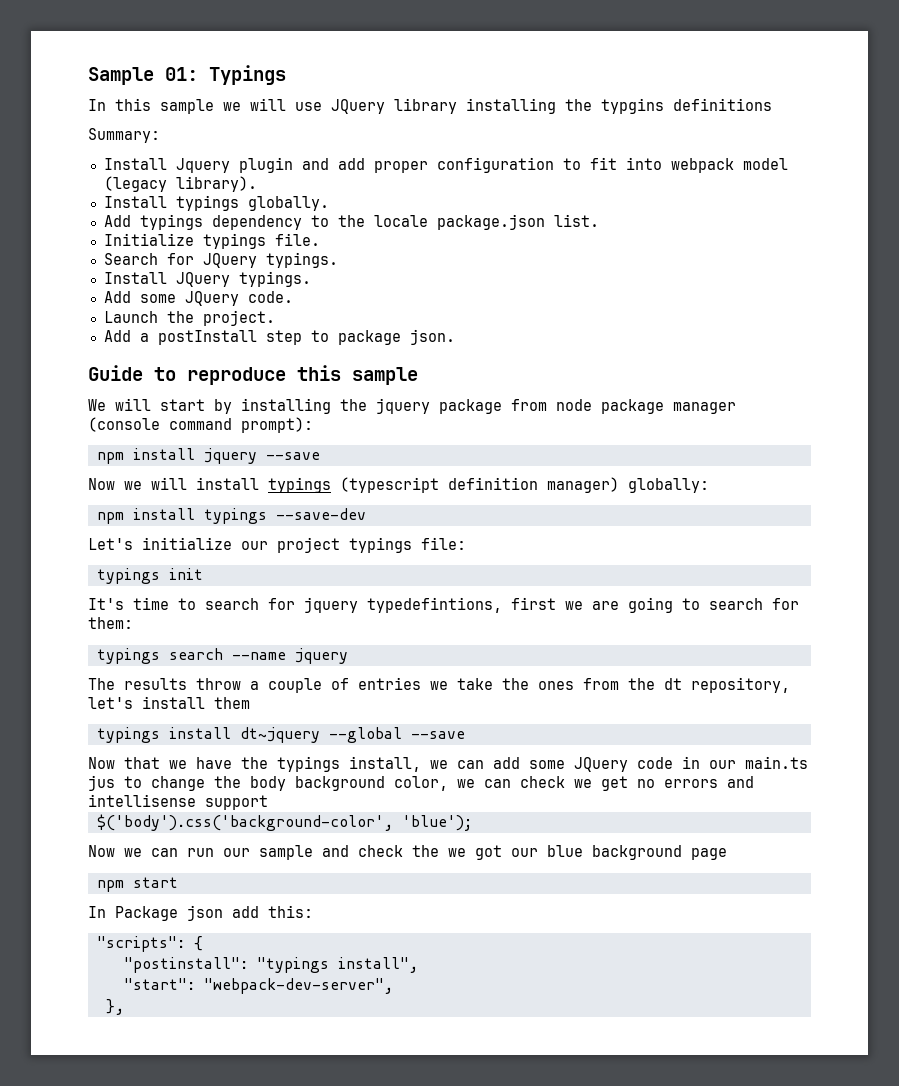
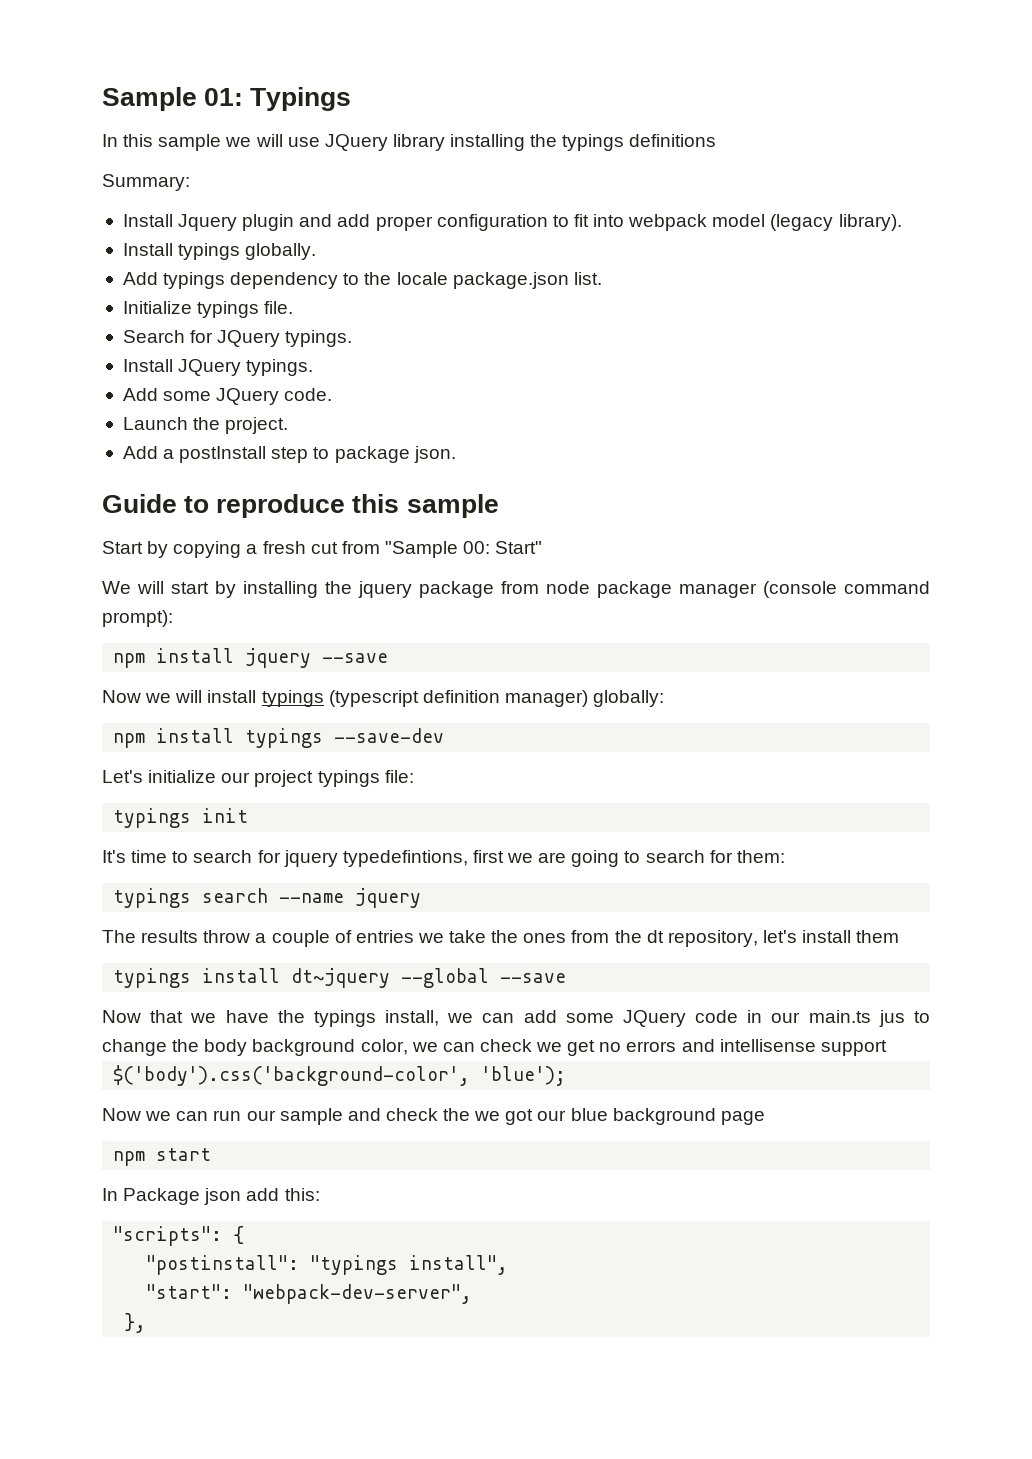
- In this sample we will use JQuery library installing the typgins definitions
+ In this sample we will use JQuery library installing the typings definitions
+ Start by copying a fresh cut from "Sample 00: Start"

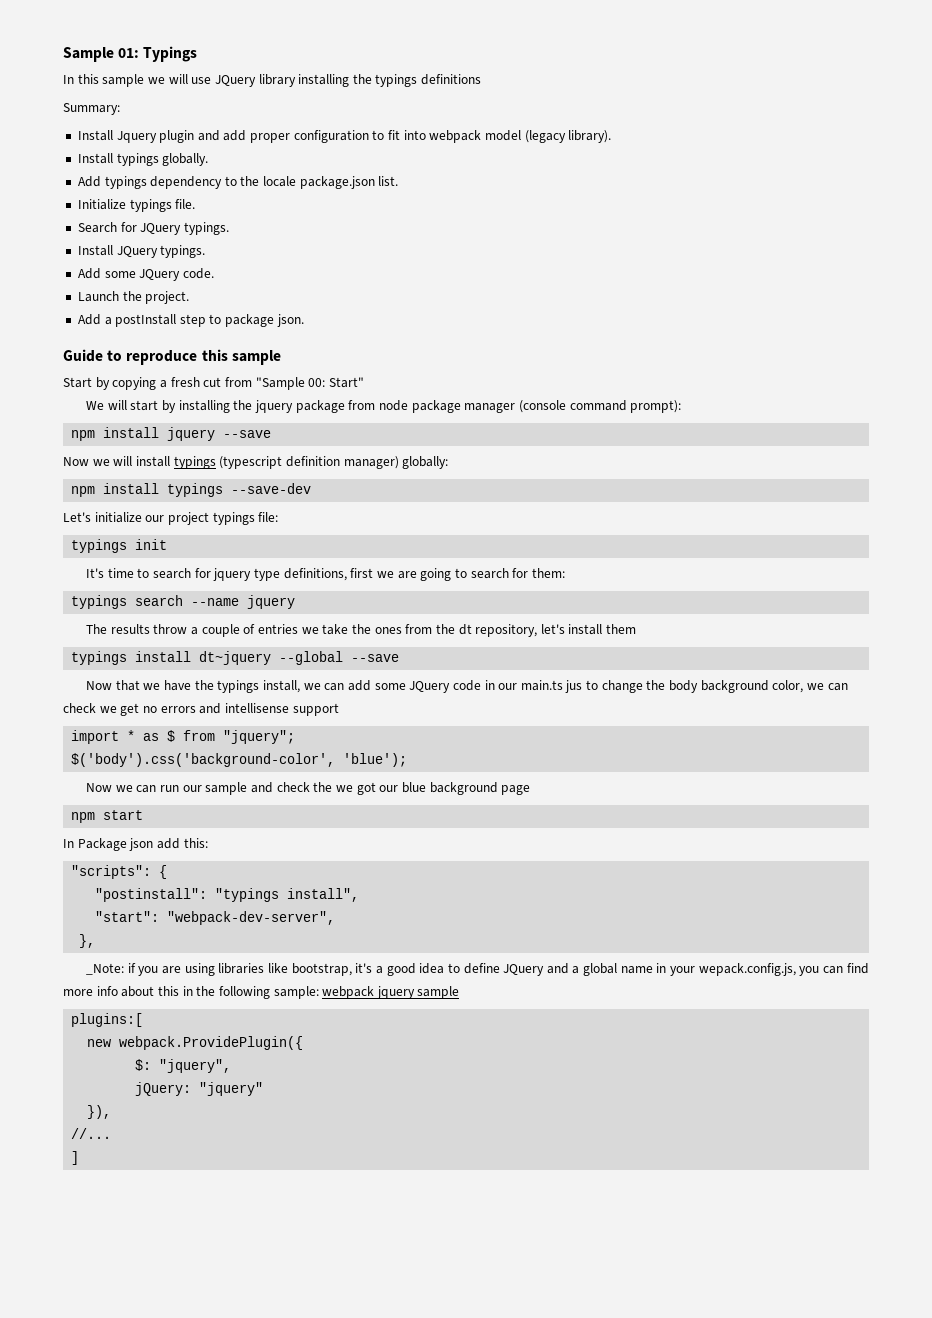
- It's time to search for jquery typedefintions, first we are going to search for them:
+ It's time to search for jquery type definitions, first we are going to search for them:
+ import * as $ from "jquery";
+ _Note: if you are using libraries like bootstrap, it's a good idea to define JQuery and a global name in your wepack.config.js, you can find more info about this in the following sample: webpack jquery sample
+ plugins:[
+ new webpack.ProvidePlugin({
+ $: "jquery",
+ jQuery: "jquery"
+ }),
+ //...
+ ]

